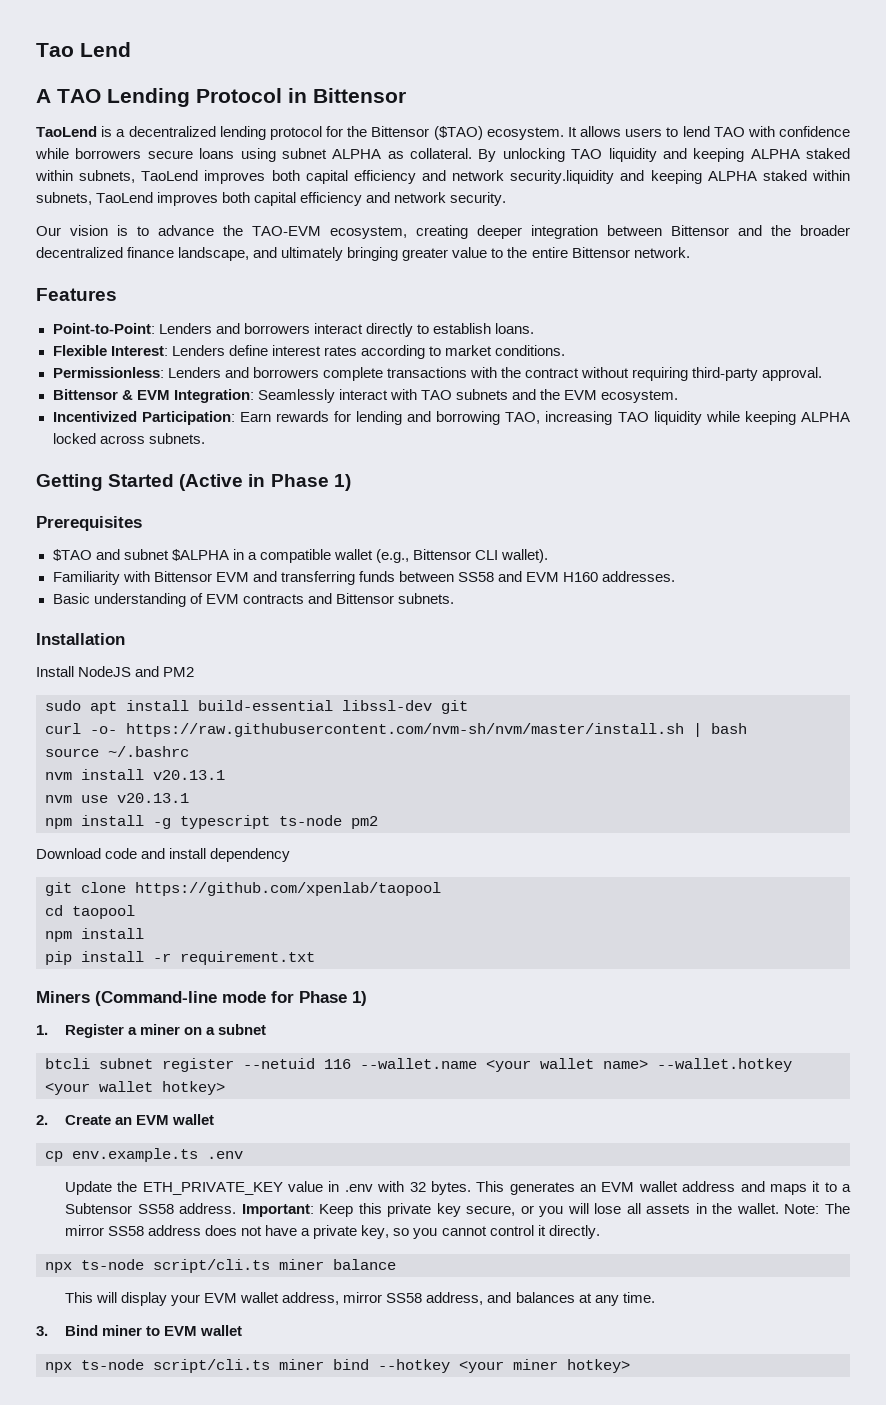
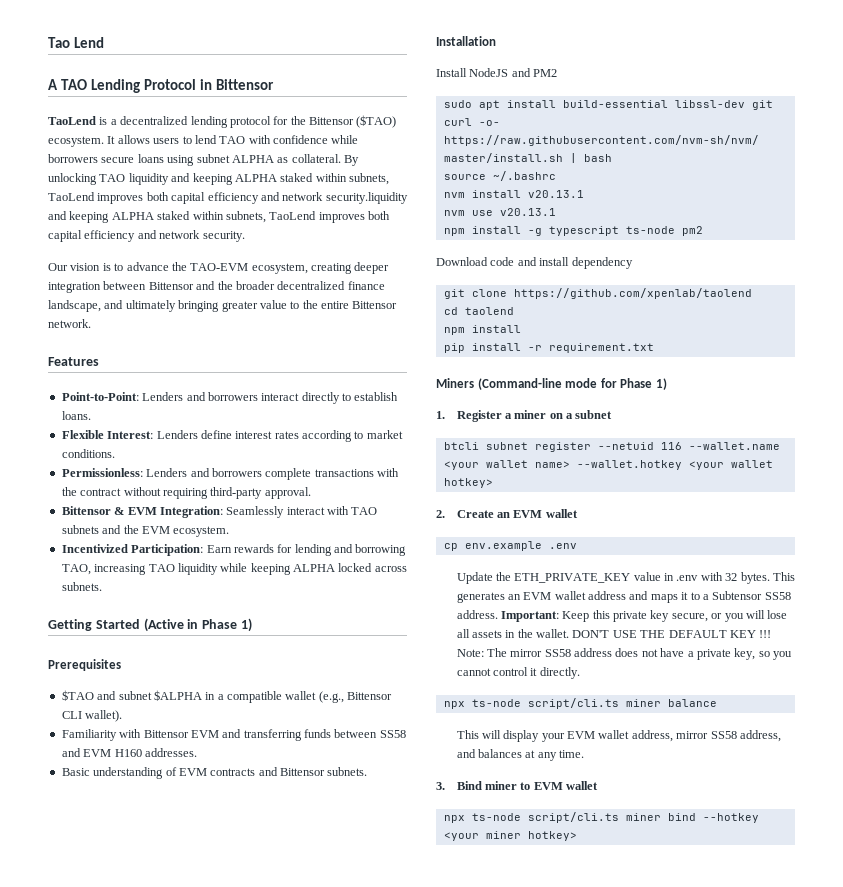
- git clone https://github.com/xpenlab/taopool
+ git clone https://github.com/xpenlab/taolend
- cd taopool
+ cd taolend
- cp env.example.ts .env
+ cp env.example .env
+ DON'T USE THE DEFAULT KEY !!!

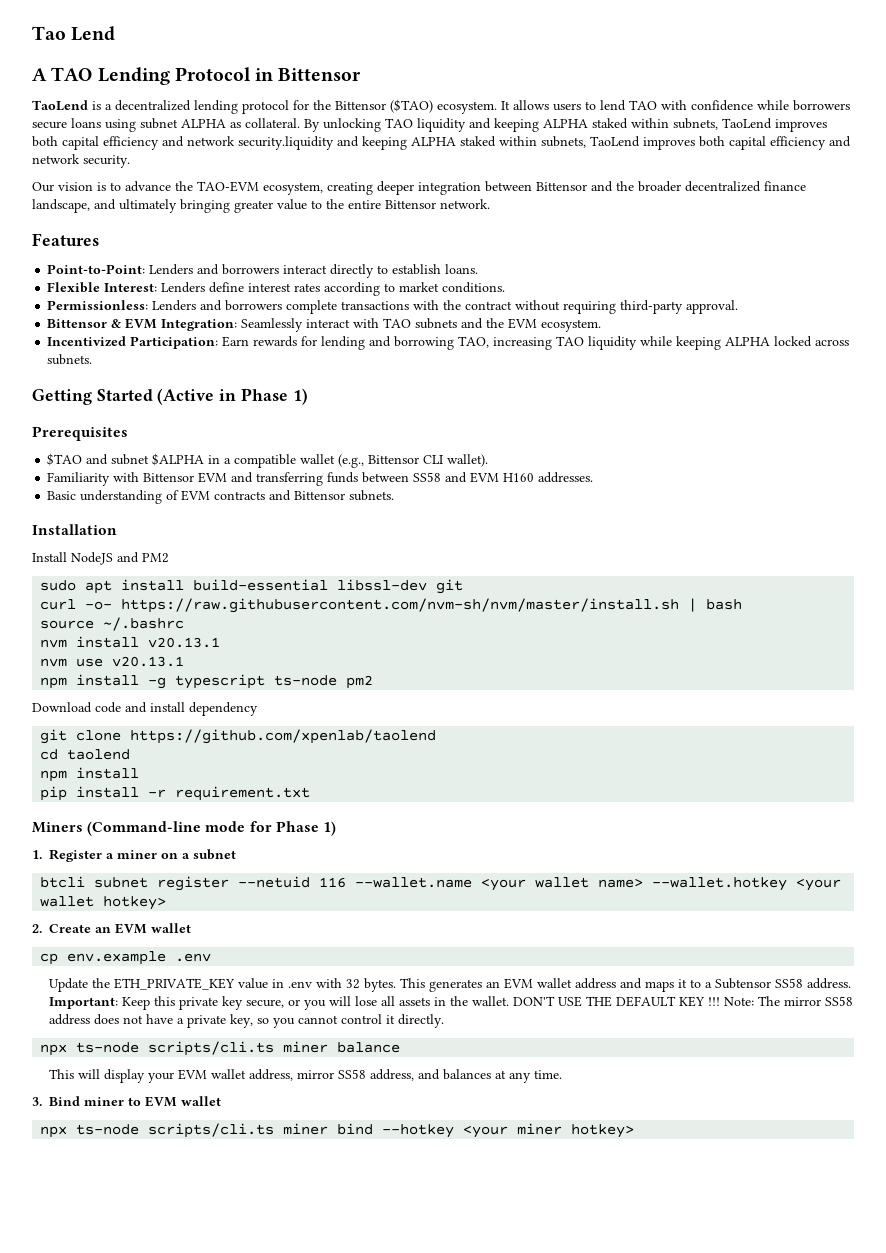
- npx ts-node script/cli.ts miner balance
+ npx ts-node scripts/cli.ts miner balance
- npx ts-node script/cli.ts miner bind --hotkey <your miner hotkey>
+ npx ts-node scripts/cli.ts miner bind --hotkey <your miner hotkey>

